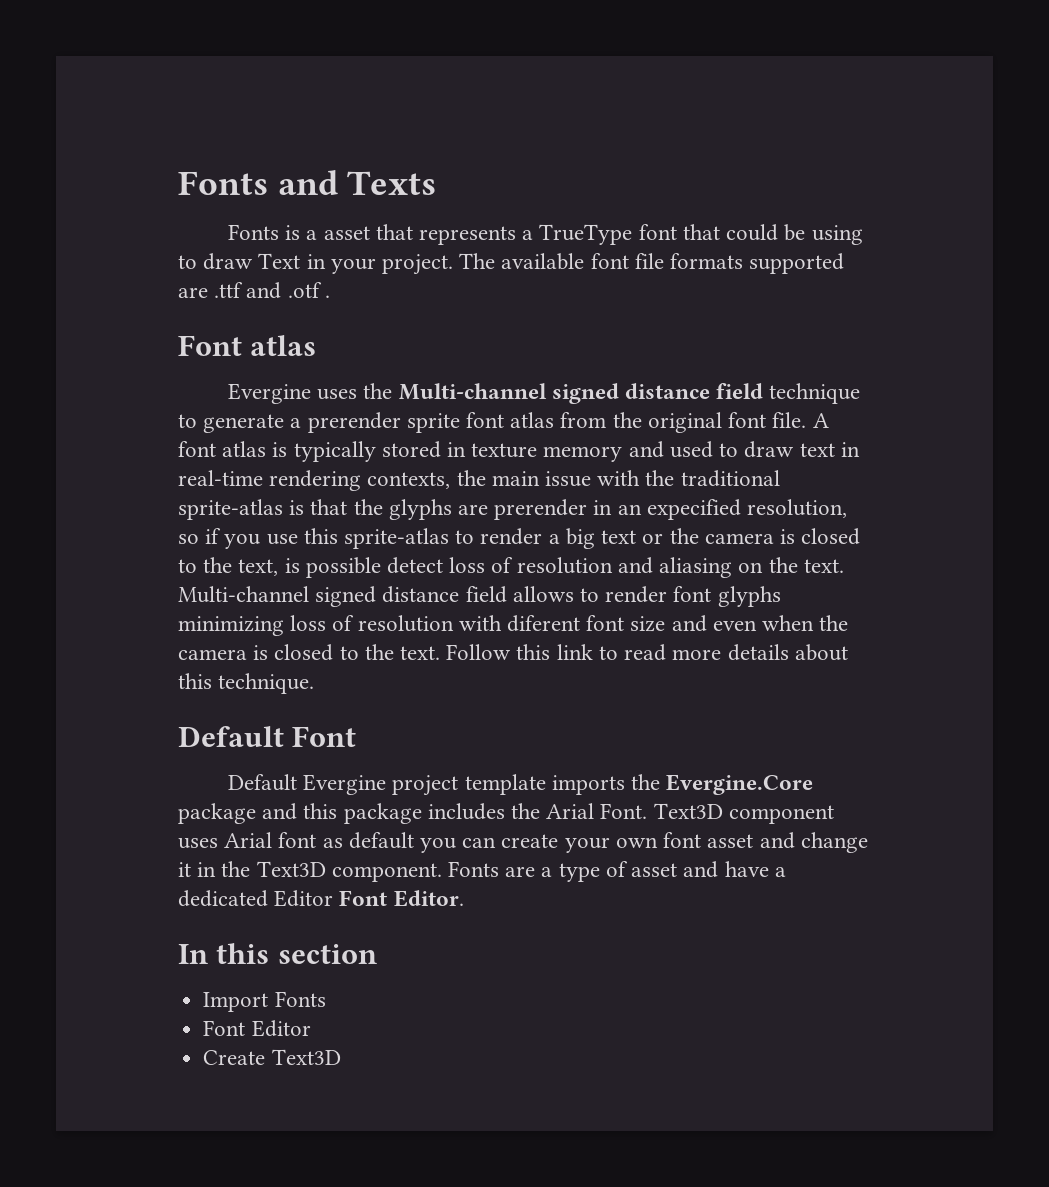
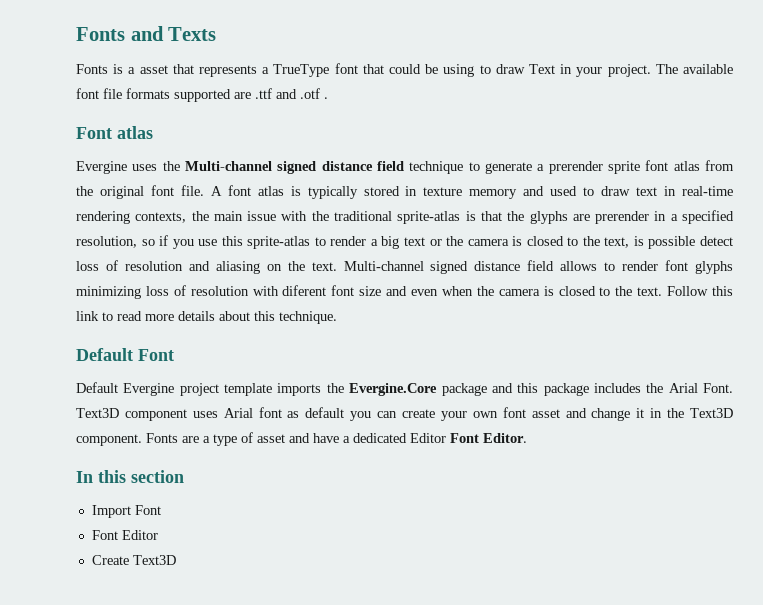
- A font atlas is typically stored in texture memory and used to draw text in real-time rendering contexts, the main issue with the traditional sprite-atlas is that the glyphs are prerender in an expecified resolution, so if you use this sprite-atlas to render a big text or the camera is closed to the text, is possible detect loss of resolution and aliasing on the text.
+ A font atlas is typically stored in texture memory and used to draw text in real-time rendering contexts, the main issue with the traditional sprite-atlas is that the glyphs are prerender in a specified resolution, so if you use this sprite-atlas to render a big text or the camera is closed to the text, is possible detect loss of resolution and aliasing on the text.
- Import Fonts
+ Import Font

